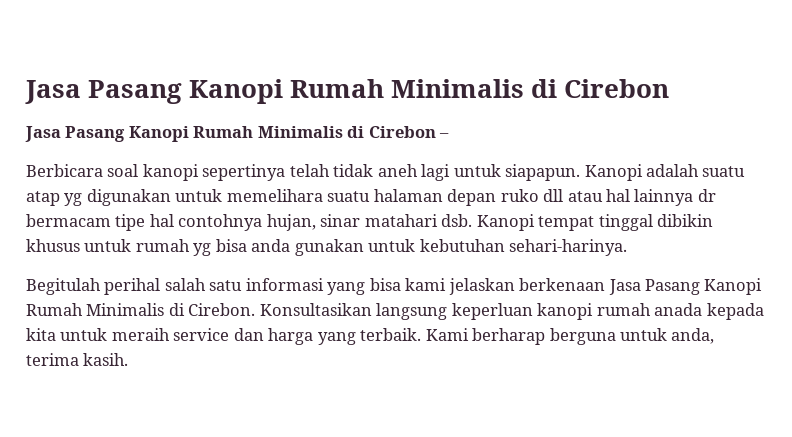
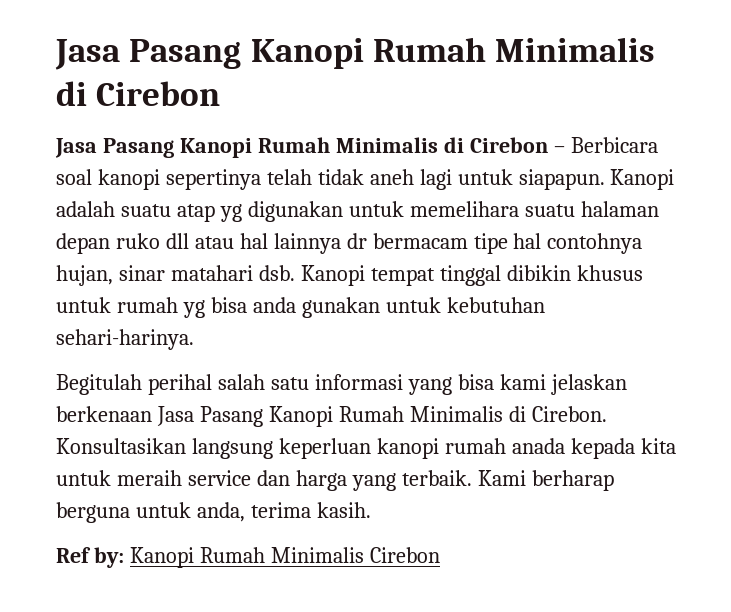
- Jasa Pasang Kanopi Rumah Minimalis di Cirebon –
- Berbicara soal kanopi sepertinya telah tidak aneh lagi untuk siapapun.
+ Jasa Pasang Kanopi Rumah Minimalis di Cirebon – Berbicara soal kanopi sepertinya telah tidak aneh lagi untuk siapapun.
+ Ref by: Kanopi Rumah Minimalis Cirebon

